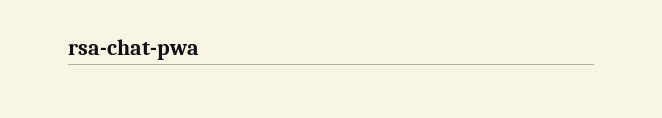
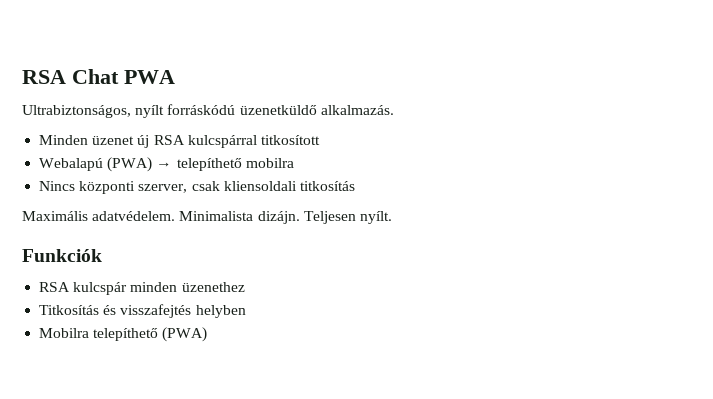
- rsa-chat-pwa
+ RSA Chat PWA
+ Ultrabiztonságos, nyílt forráskódú üzenetküldő alkalmazás.
+ Minden üzenet új RSA kulcspárral titkosított
+ Webalapú (PWA) → telepíthető mobilra
+ Nincs központi szerver, csak kliensoldali titkosítás
+ Maximális adatvédelem. Minimalista dizájn. Teljesen nyílt.
+ Funkciók
+ RSA kulcspár minden üzenethez
+ Titkosítás és visszafejtés helyben
+ Mobilra telepíthető (PWA)

